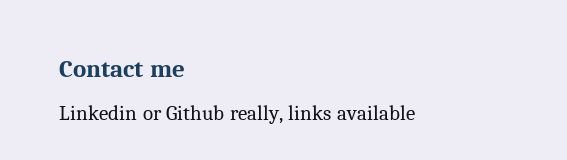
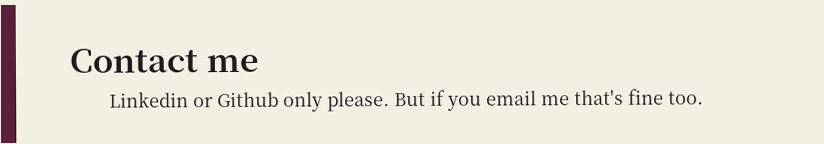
- Linkedin or Github really, links available
+ Linkedin or Github only please. But if you email me that's fine too.

